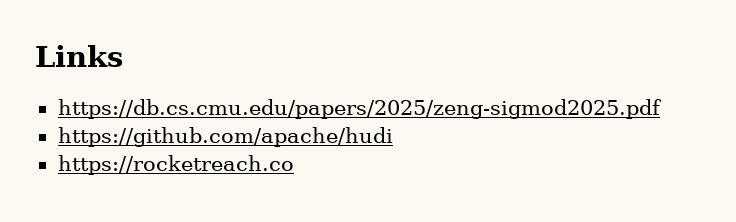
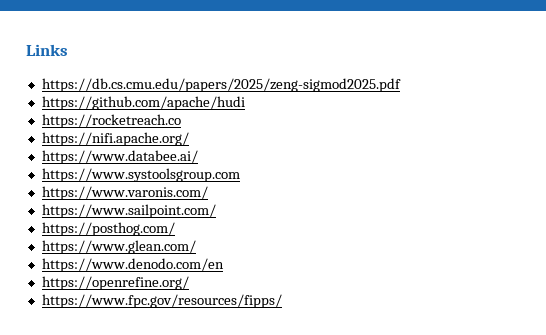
+ https://nifi.apache.org/
+ https://www.databee.ai/
+ https://www.systoolsgroup.com
+ https://www.varonis.com/
+ https://www.sailpoint.com/
+ https://posthog.com/
+ https://www.glean.com/
+ https://www.denodo.com/en
+ https://openrefine.org/
+ https://www.fpc.gov/resources/fipps/

